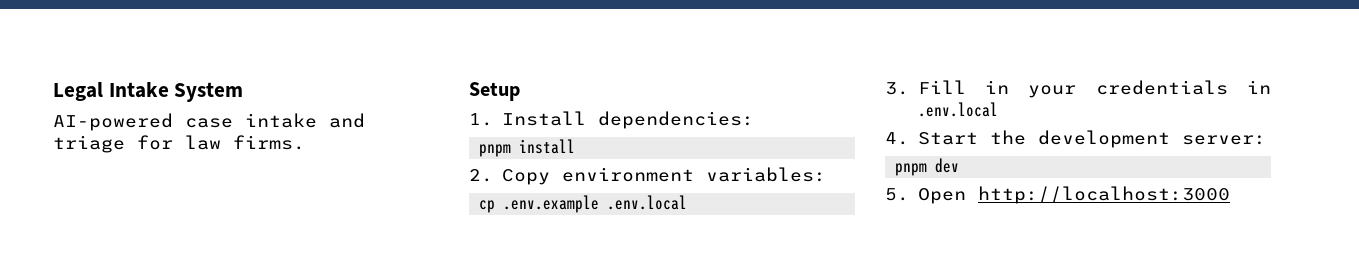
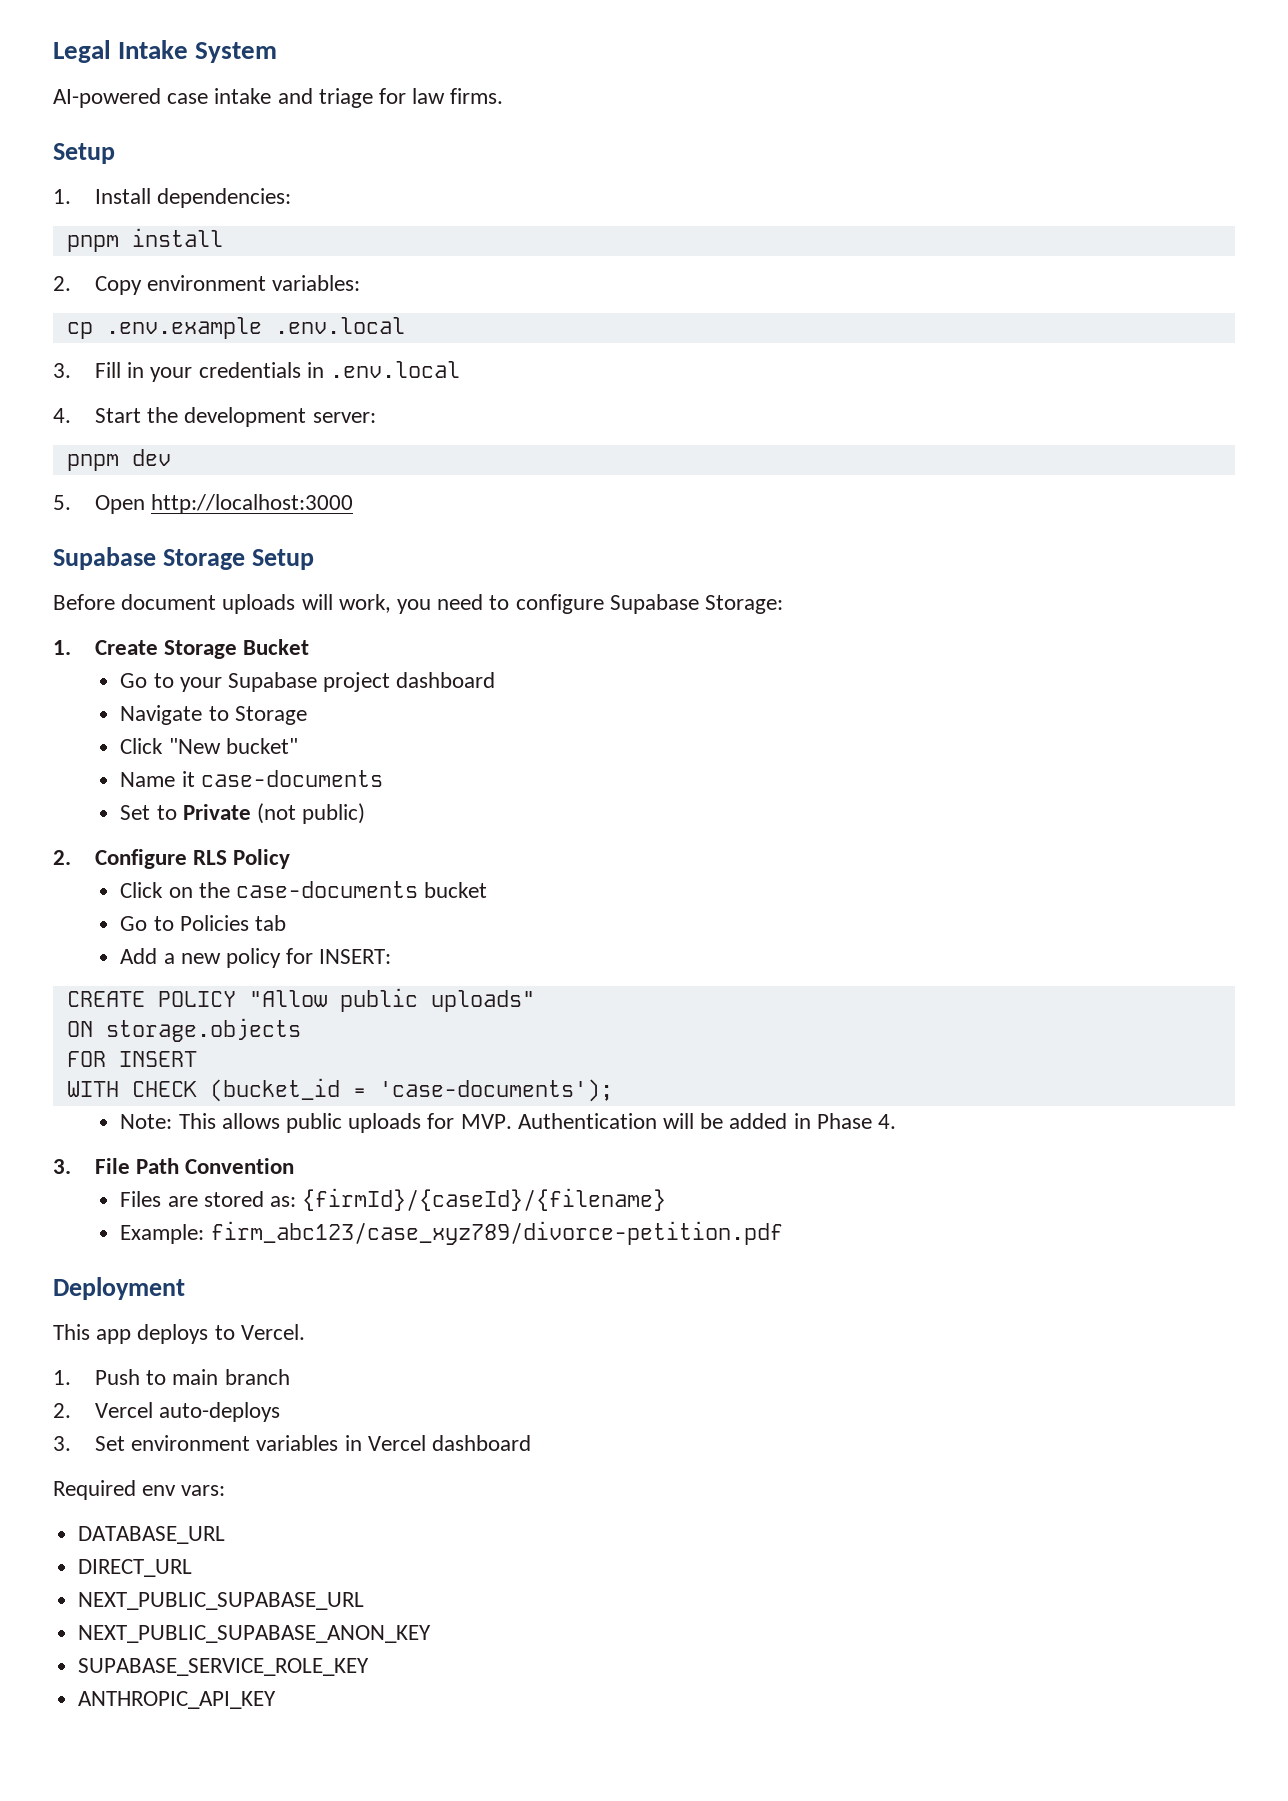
+ Supabase Storage Setup
+ Before document uploads will work, you need to configure Supabase Storage:
+ 1. Create Storage Bucket
+ Go to your Supabase project dashboard
+ Navigate to Storage
+ Click "New bucket"
+ Name it case-documents
+ Set to Private (not public)
+ 2. Configure RLS Policy
+ Click on the case-documents bucket
+ Go to Policies tab
+ Add a new policy for INSERT:
+ CREATE POLICY "Allow public uploads"
+ ON storage.objects
+ FOR INSERT
+ WITH CHECK (bucket_id = 'case-documents');
+ Note: This allows public uploads for MVP. Authentication will be added in Phase 4.
+ 3. File Path Convention
+ Files are stored as: {firmId}/{caseId}/{filename}
+ Example: firm_abc123/case_xyz789/divorce-petition.pdf
+ Deployment
+ This app deploys to Vercel.
+ 1. Push to main branch
+ 2. Vercel auto-deploys
+ 3. Set environment variables in Vercel dashboard
+ Required env vars:
+ DATABASE_URL
+ DIRECT_URL
+ NEXT_PUBLIC_SUPABASE_URL
+ NEXT_PUBLIC_SUPABASE_ANON_KEY
+ SUPABASE_SERVICE_ROLE_KEY
+ ANTHROPIC_API_KEY

